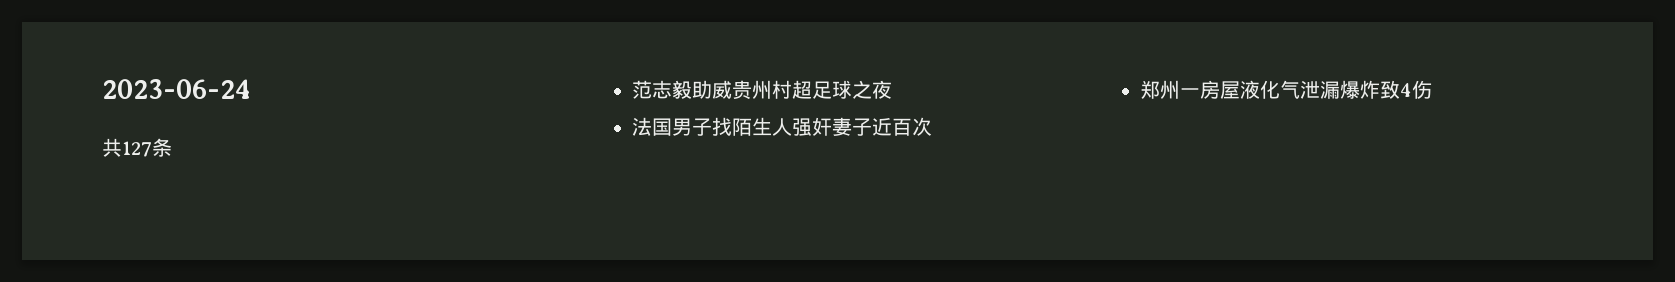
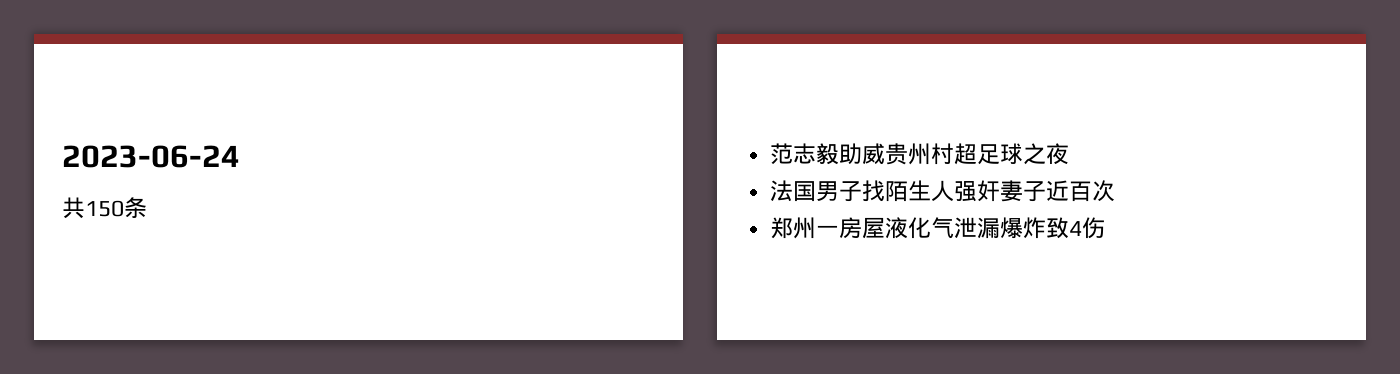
- 共127条
+ 共150条

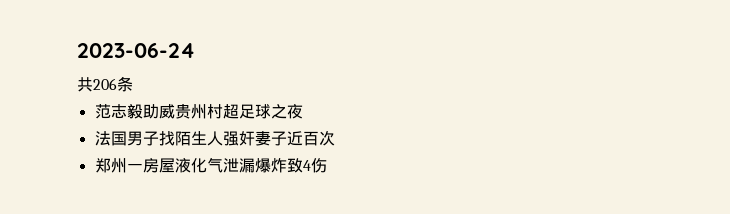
- 共150条
+ 共206条

